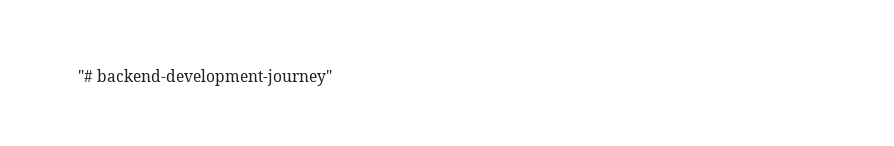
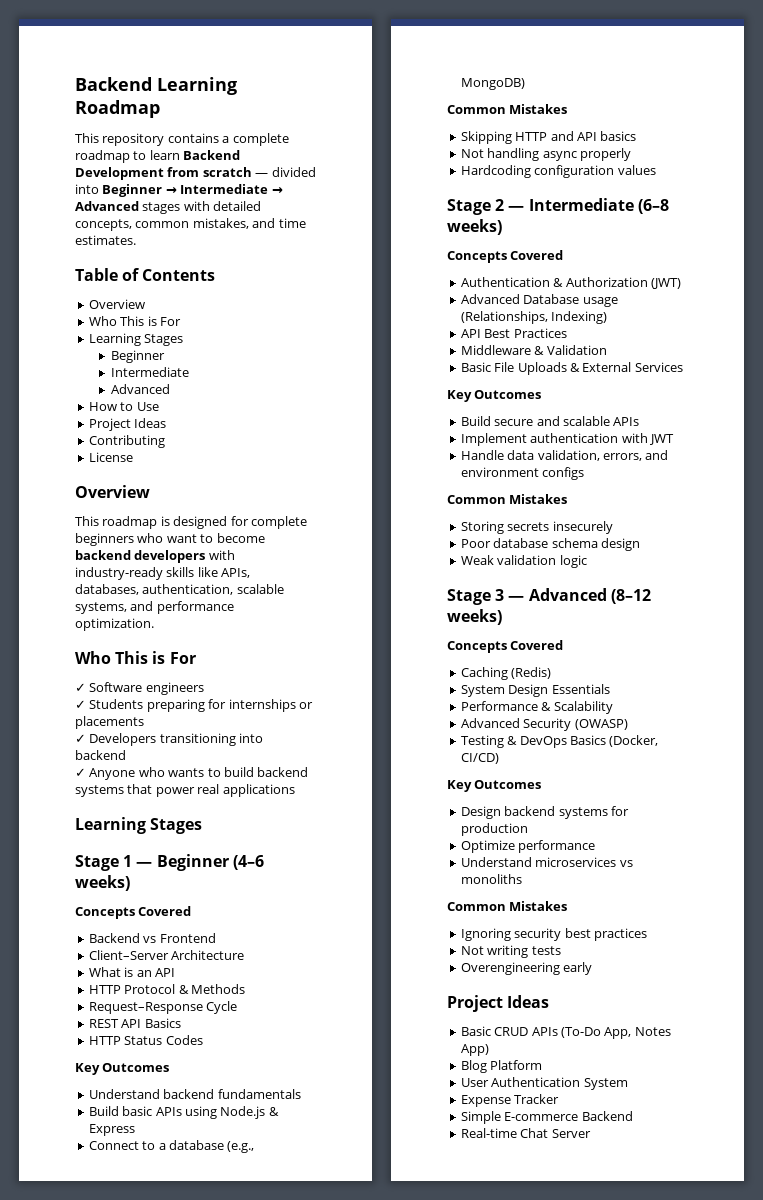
- "# backend-development-journey"
+ Backend Learning Roadmap
+ This repository contains a complete roadmap to learn Backend Development from scratch — divided into Beginner → Intermediate → Advanced stages with detailed concepts, common mistakes, and time estimates.
+ Table of Contents
+ Overview
+ Who This is For
+ Learning Stages
+ Beginner
+ Intermediate
+ Advanced
+ How to Use
+ Project Ideas
+ Contributing
+ License
+ Overview
+ This roadmap is designed for complete beginners who want to become backend developers with industry-ready skills like APIs, databases, authentication, scalable systems, and performance optimization.
+ Who This is For
+ ✓ Software engineers
+ ✓ Students preparing for internships or placements
+ ✓ Developers transitioning into backend
+ ✓ Anyone who wants to build backend systems that power real applications
+ Learning Stages
+ Stage 1 — Beginner (4–6 weeks)
+ Concepts Covered
+ Backend vs Frontend
+ Client–Server Architecture
+ What is an API
+ HTTP Protocol & Methods
+ Request–Response Cycle
+ REST API Basics
+ HTTP Status Codes
+ Key Outcomes
+ Understand backend fundamentals
+ Build basic APIs using Node.js & Express
+ Connect to a database (e.g., MongoDB)
+ Common Mistakes
+ Skipping HTTP and API basics
+ Not handling async properly
+ Hardcoding configuration values
+ Stage 2 — Intermediate (6–8 weeks)
+ Concepts Covered
+ Authentication & Authorization (JWT)
+ Advanced Database usage (Relationships, Indexing)
+ API Best Practices
+ Middleware & Validation
+ Basic File Uploads & External Services
+ Key Outcomes
+ Build secure and scalable APIs
+ Implement authentication with JWT
+ Handle data validation, errors, and environment configs
+ Common Mistakes
+ Storing secrets insecurely
+ Poor database schema design
+ Weak validation logic
+ Stage 3 — Advanced (8–12 weeks)
+ Concepts Covered
+ Caching (Redis)
+ System Design Essentials
+ Performance & Scalability
+ Advanced Security (OWASP)
+ Testing & DevOps Basics (Docker, CI/CD)
+ Key Outcomes
+ Design backend systems for production
+ Optimize performance
+ Understand microservices vs monoliths
+ Common Mistakes
+ Ignoring security best practices
+ Not writing tests
+ Overengineering early
+ Project Ideas
+ Basic CRUD APIs (To-Do App, Notes App)
+ Blog Platform
+ User Authentication System
+ Expense Tracker
+ Simple E-commerce Backend
+ Real-time Chat Server

